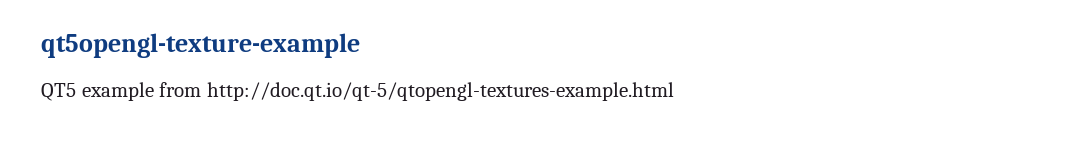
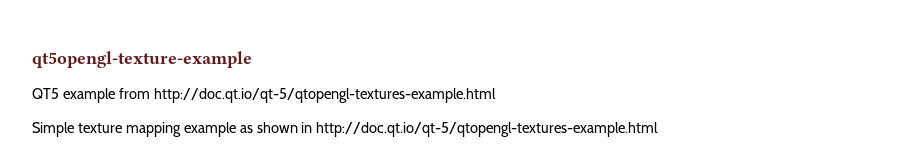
+ Simple texture mapping example as shown in http://doc.qt.io/qt-5/qtopengl-textures-example.html

